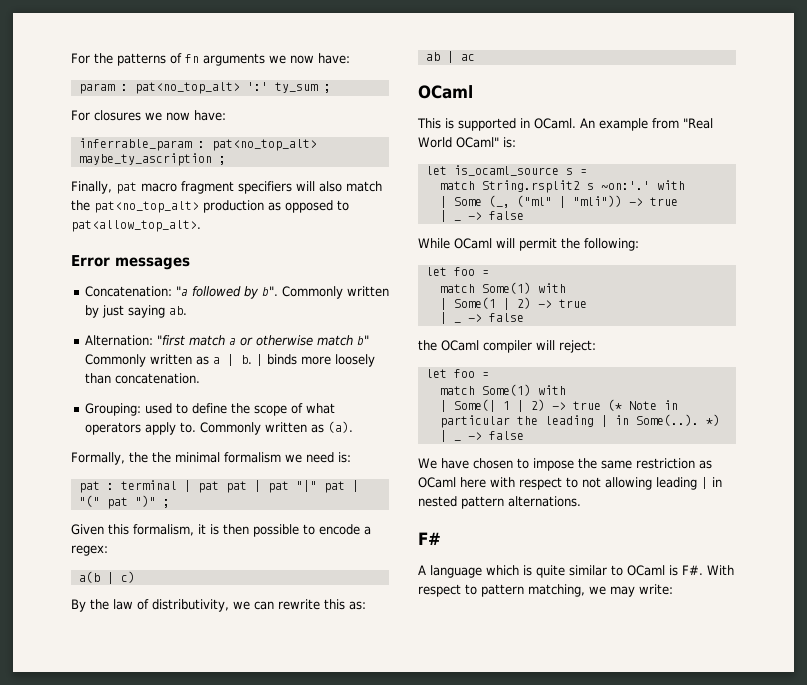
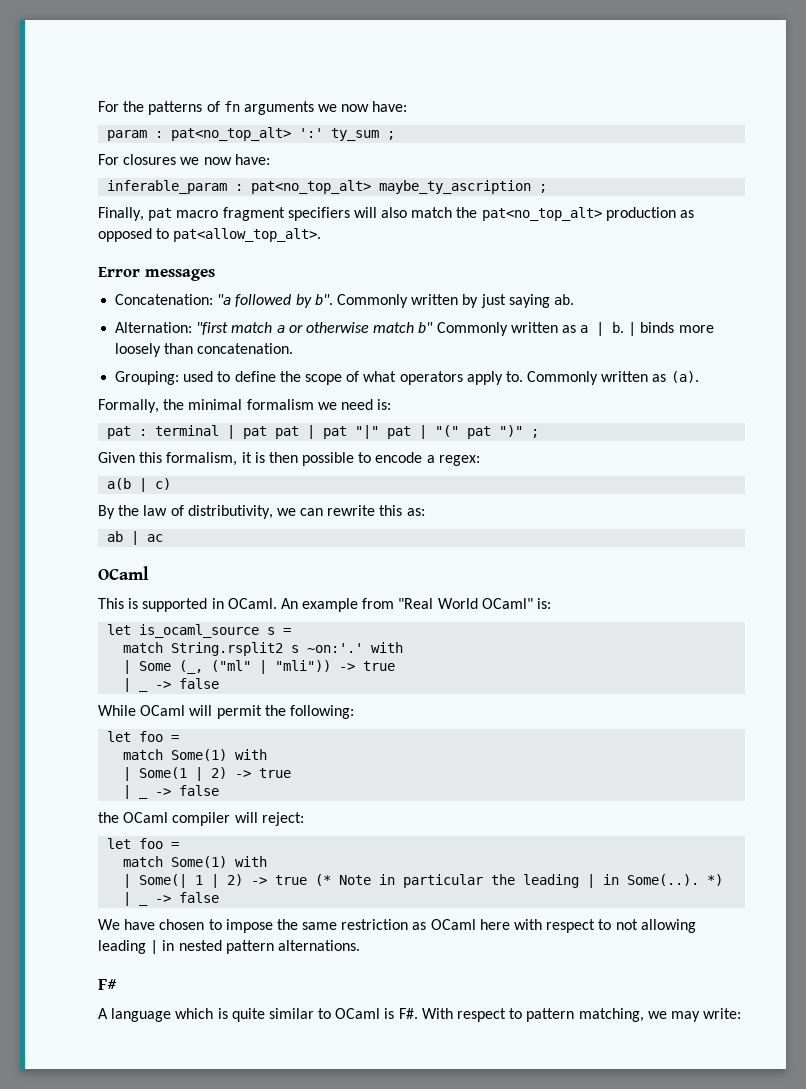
- inferrable_param : pat<no_top_alt> maybe_ty_ascription ;
+ inferable_param : pat<no_top_alt> maybe_ty_ascription ;
- Formally, the the minimal formalism we need is:
+ Formally, the minimal formalism we need is:

